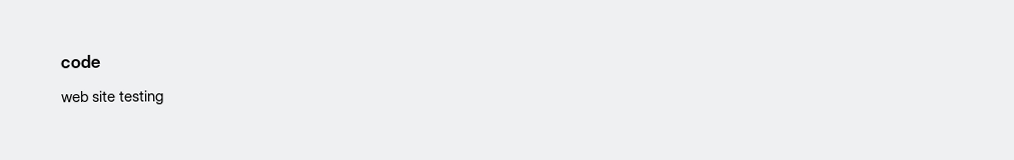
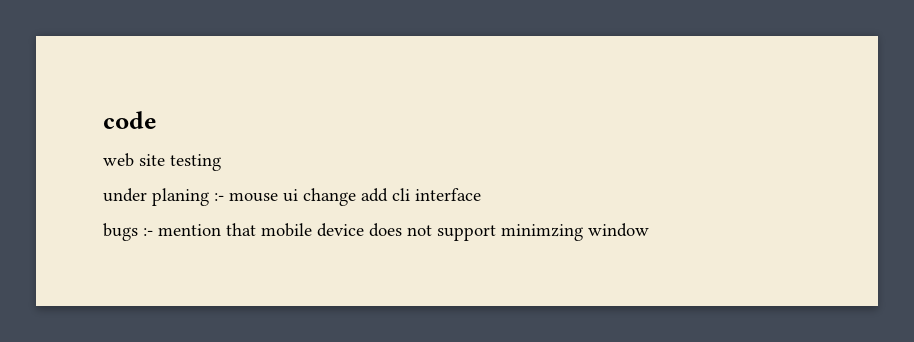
+ under planing :- mouse ui change add cli interface
+ bugs :- mention that mobile device does not support minimzing window

